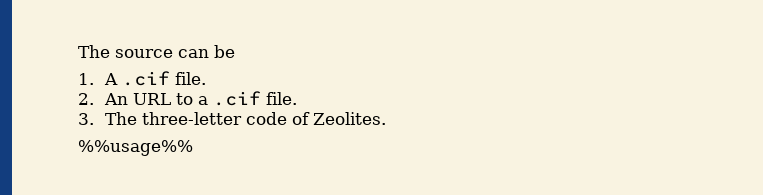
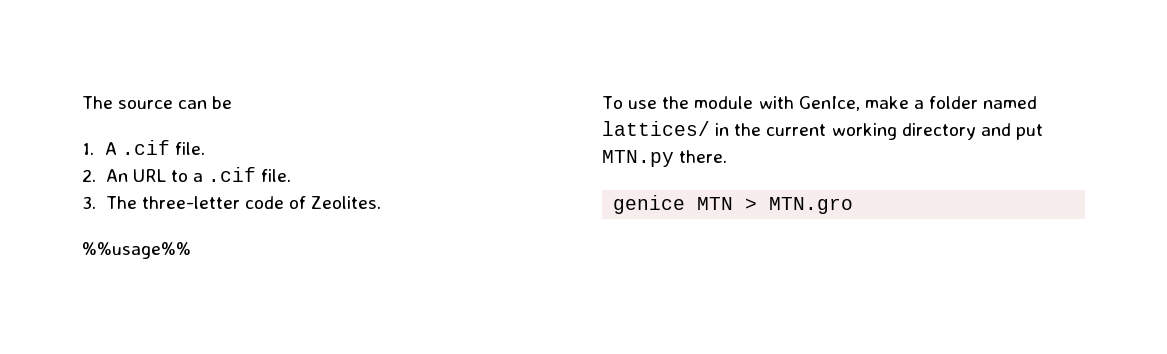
+ To use the module with GenIce, make a folder named lattices/ in the current working directory and put MTN.py there.
+ genice MTN > MTN.gro

